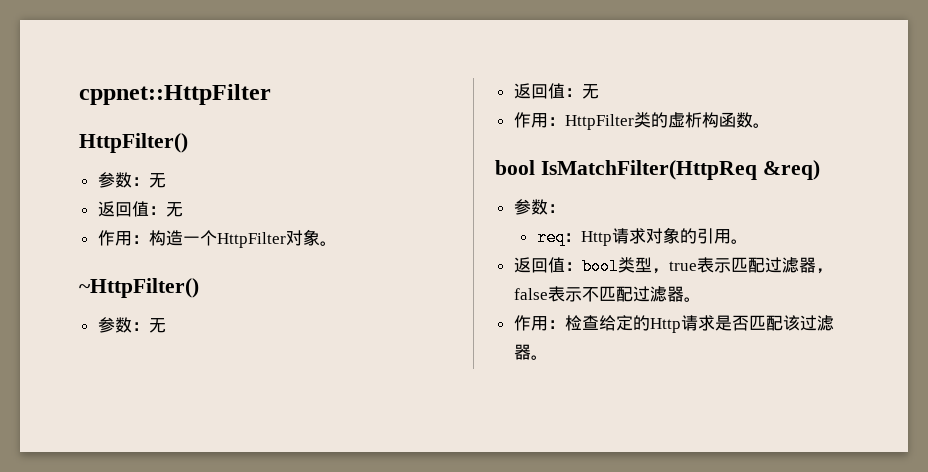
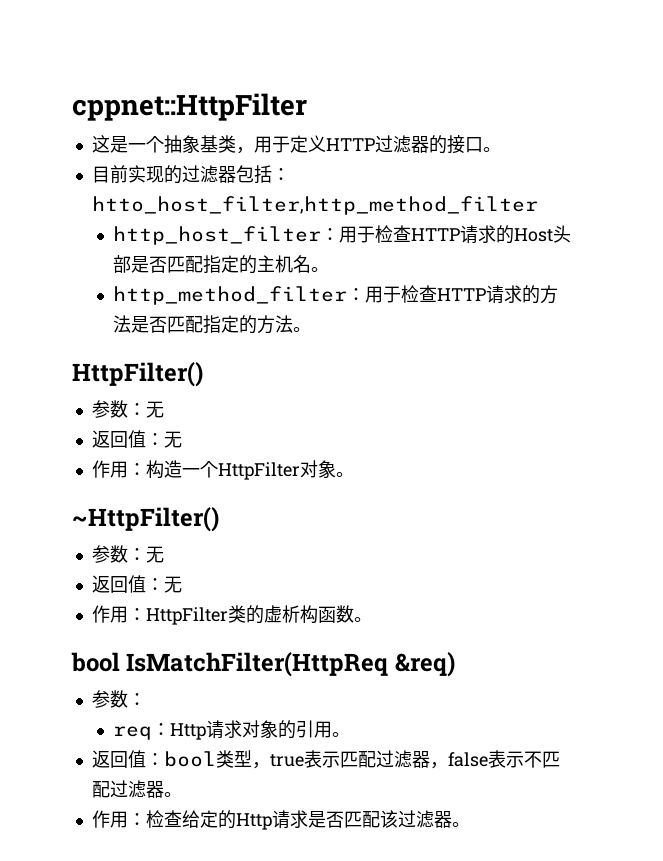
+ 这是一个抽象基类，用于定义HTTP过滤器的接口。
+ 目前实现的过滤器包括：htto_host_filter,http_method_filter
+ http_host_filter：用于检查HTTP请求的Host头部是否匹配指定的主机名。
+ http_method_filter：用于检查HTTP请求的方法是否匹配指定的方法。

